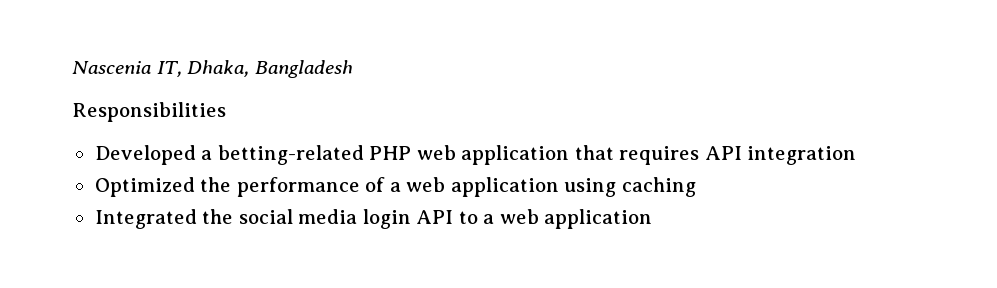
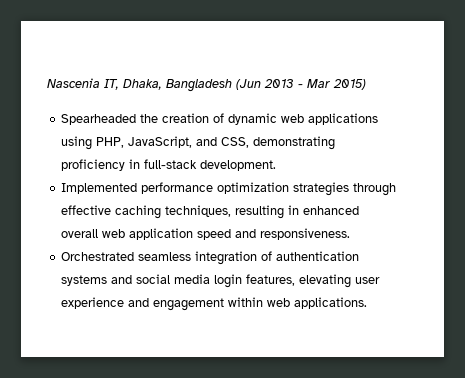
- Nascenia IT, Dhaka, Bangladesh
- Responsibilities
- Developed a betting-related PHP web application that requires API integration
- Optimized the performance of a web application using caching
- Integrated the social media login API to a web application
+ Nascenia IT, Dhaka, Bangladesh (Jun 2013 - Mar 2015)
+ Spearheaded the creation of dynamic web applications using PHP, JavaScript, and CSS, demonstrating proficiency in full-stack development.
+ Implemented performance optimization strategies through effective caching techniques, resulting in enhanced overall web application speed and responsiveness.
+ Orchestrated seamless integration of authentication systems and social media login features, elevating user experience and engagement within web applications.

